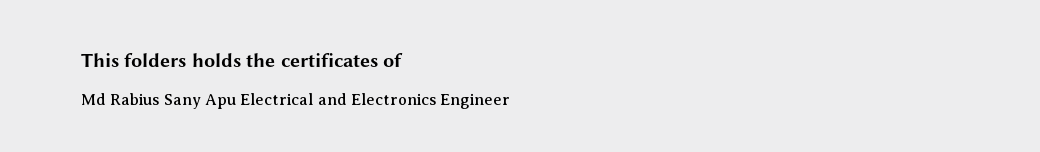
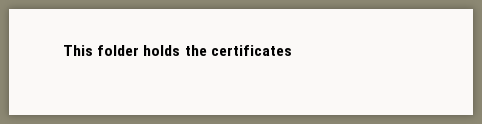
- This folders holds the certificates of
- Md Rabius Sany Apu Electrical and Electronics Engineer
+ This folder holds the certificates

